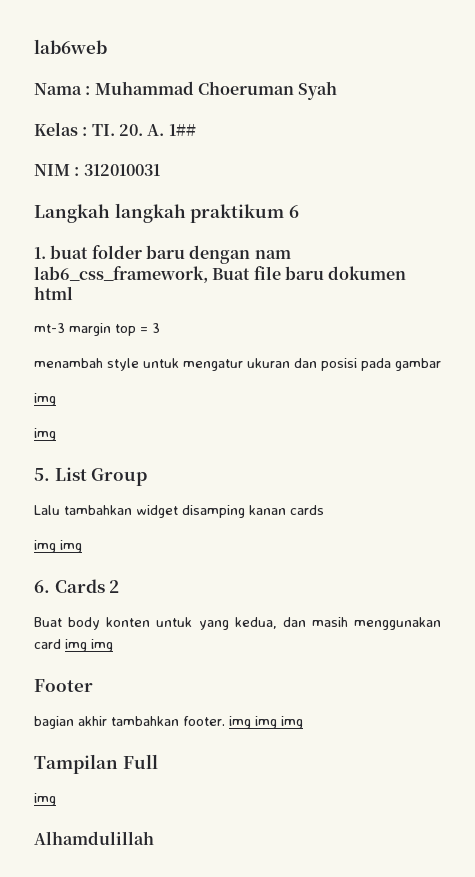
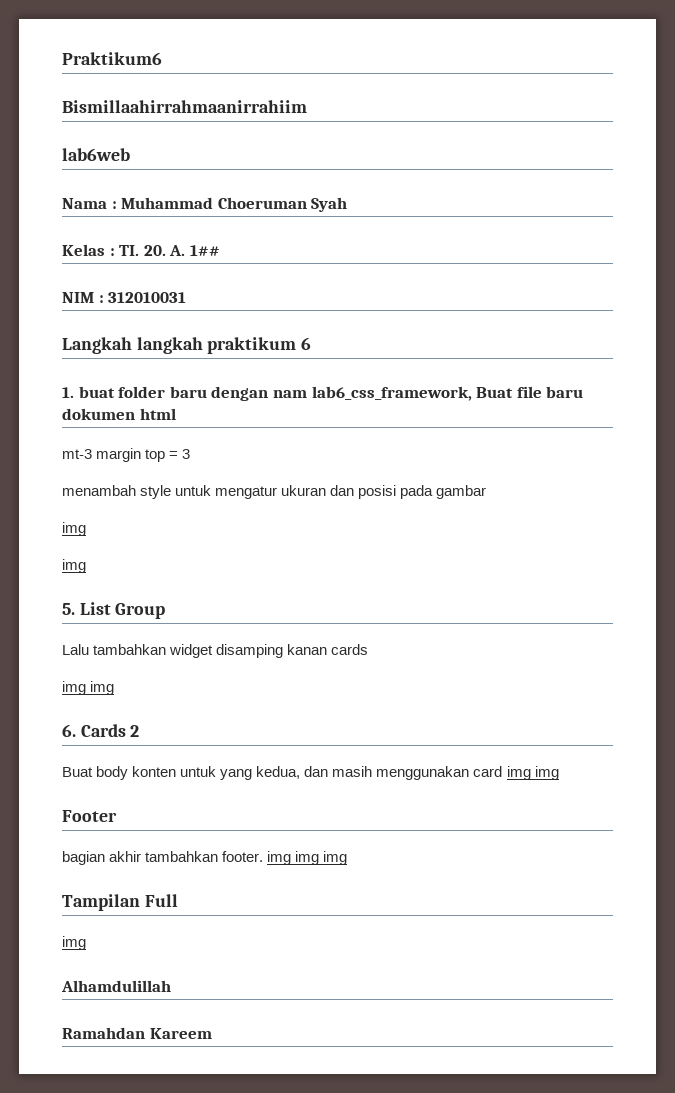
+ Praktikum6
+ Bismillaahirrahmaanirrahiim
+ Ramahdan Kareem

